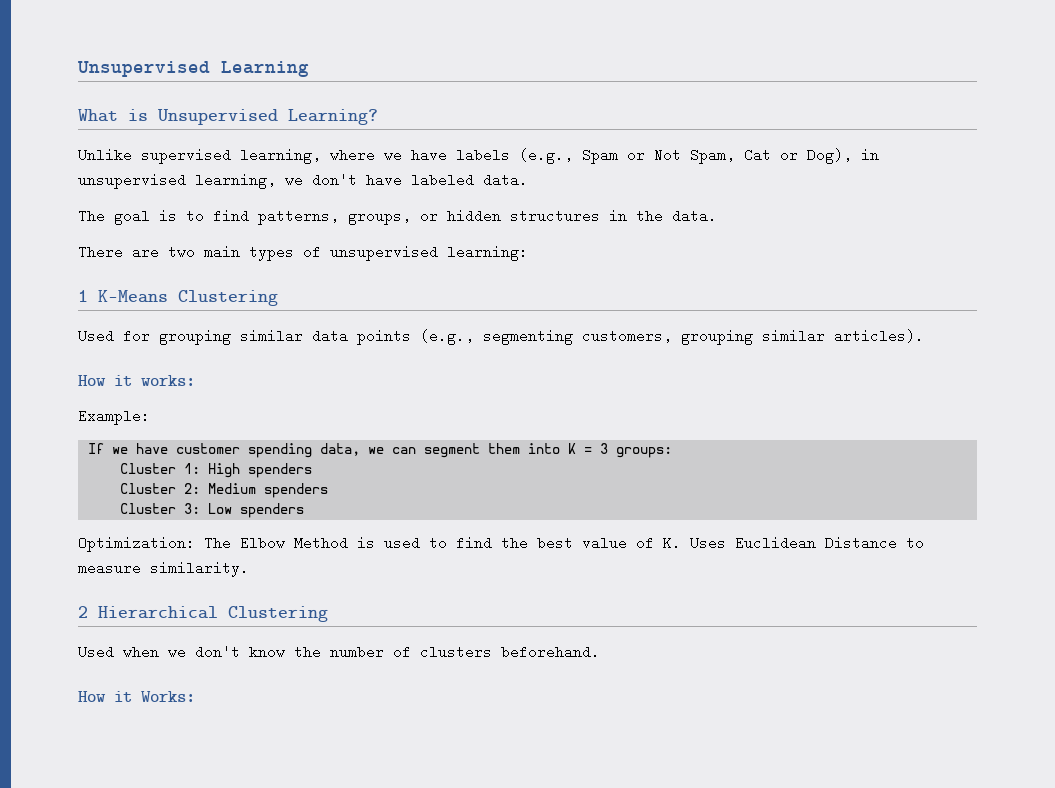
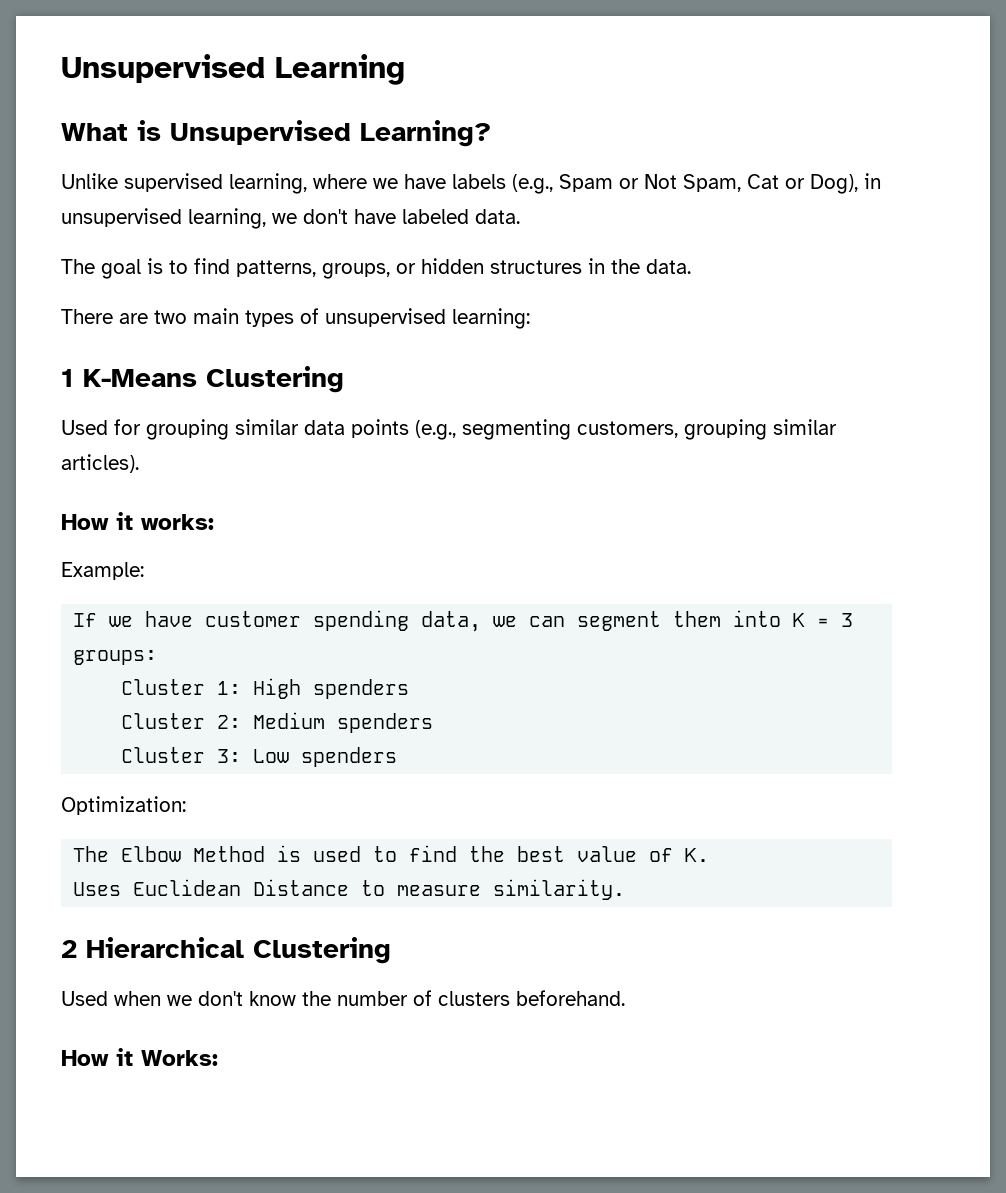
- Optimization: The Elbow Method is used to find the best value of K. Uses Euclidean Distance to measure similarity.
+ Optimization:
+ The Elbow Method is used to find the best value of K.
+ Uses Euclidean Distance to measure similarity.

